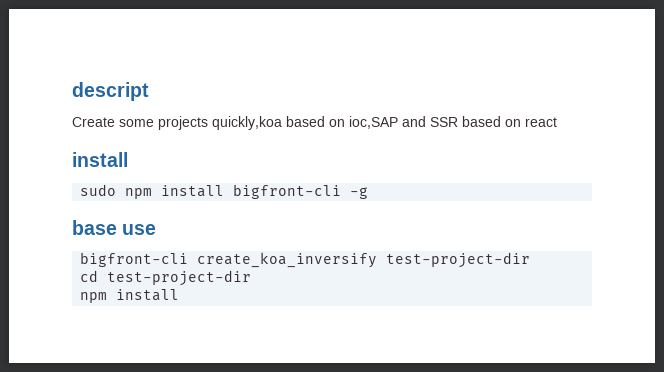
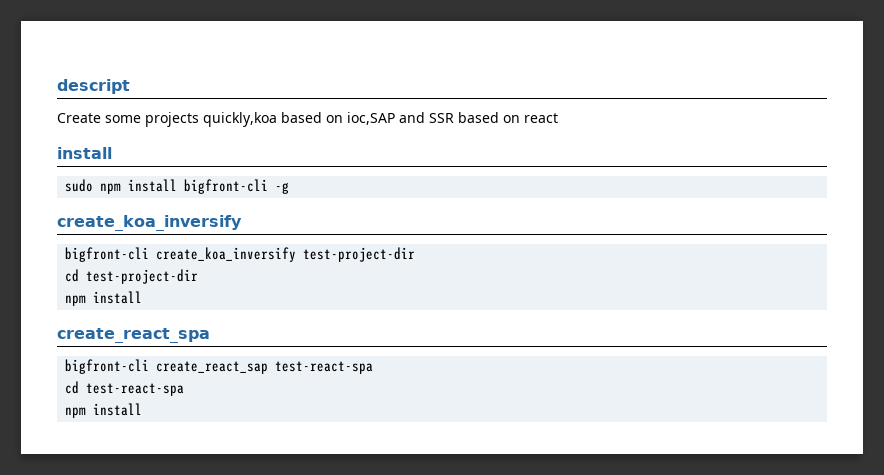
  sudo npm install bigfront-cli -g
- base use
+ create_koa_inversify
+ create_react_spa
+ bigfront-cli create_react_sap test-react-spa
+ cd test-react-spa
+ npm install

